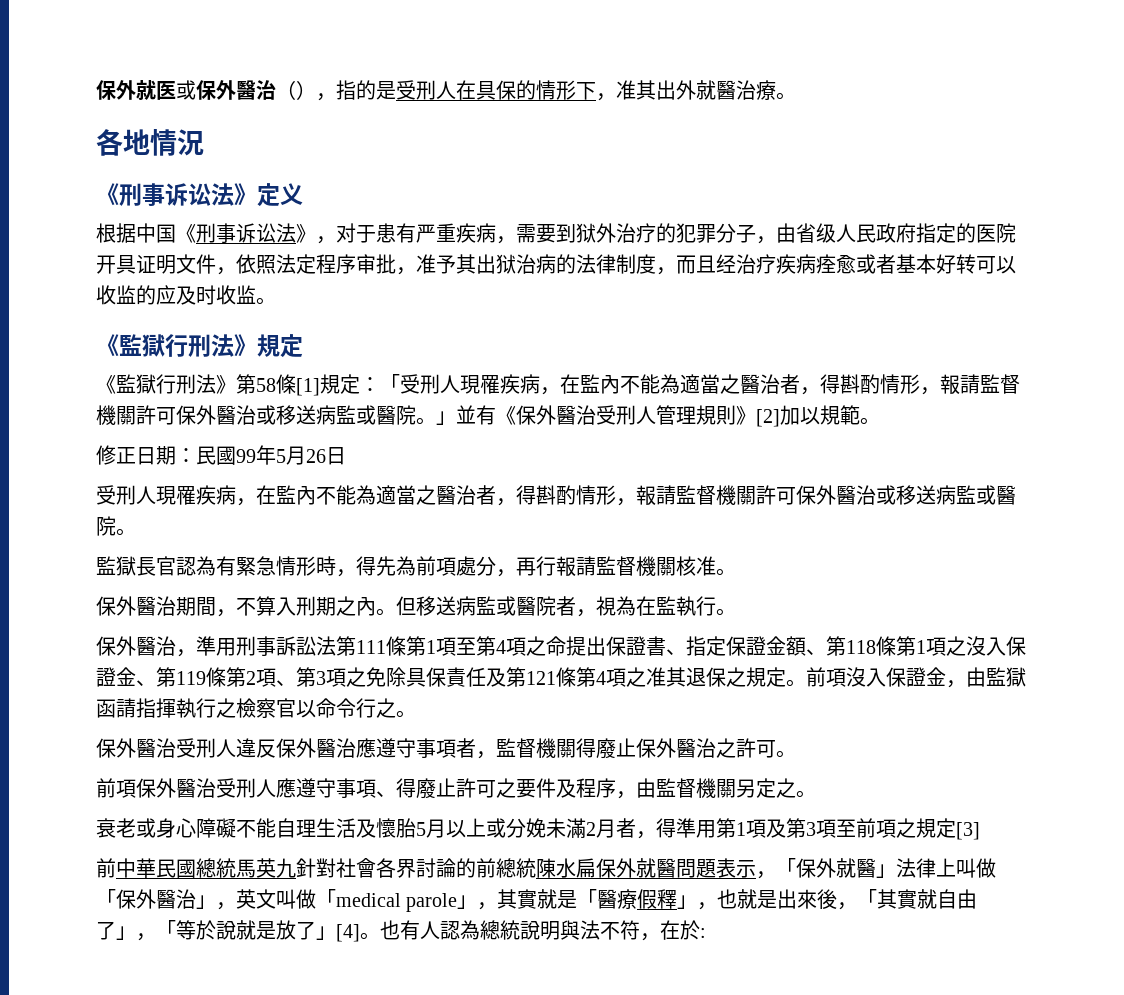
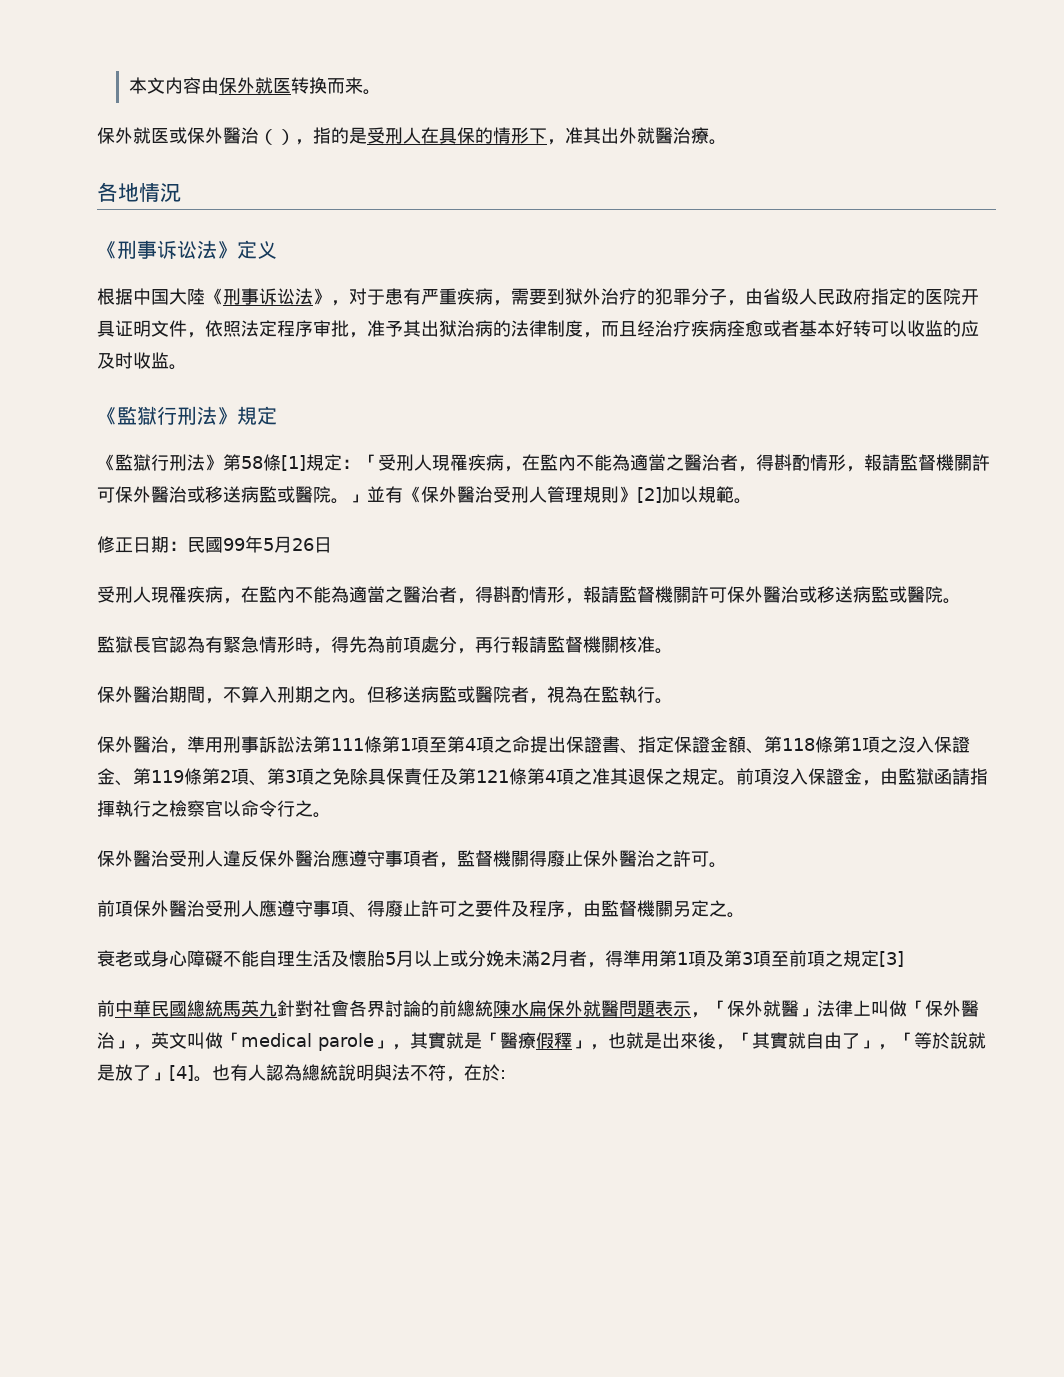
+ 本文内容由保外就医转换而来。
- 根据中国《刑事诉讼法》，对于患有严重疾病，需要到狱外治疗的犯罪分子，由省级人民政府指定的医院开具证明文件，依照法定程序审批，准予其出狱治病的法律制度，而且经治疗疾病痊愈或者基本好转可以收监的应及时收监。
+ 根据中国大陸《刑事诉讼法》，对于患有严重疾病，需要到狱外治疗的犯罪分子，由省级人民政府指定的医院开具证明文件，依照法定程序审批，准予其出狱治病的法律制度，而且经治疗疾病痊愈或者基本好转可以收监的应及时收监。

